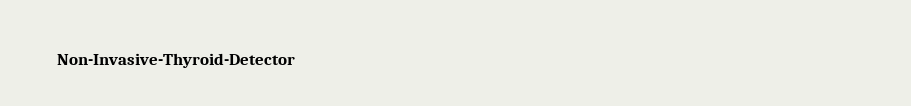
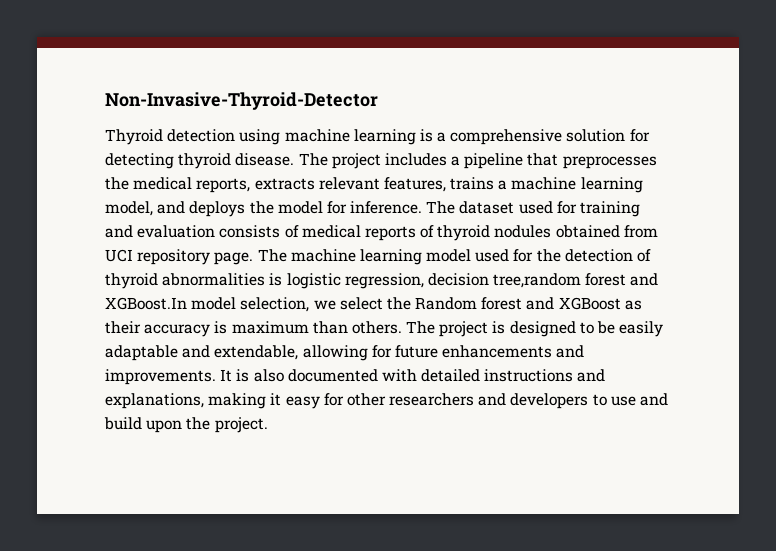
+ Thyroid detection using machine learning is a comprehensive solution for detecting thyroid disease. The project includes a pipeline that preprocesses the medical reports, extracts relevant features, trains a machine learning model, and deploys the model for inference. The dataset used for training and evaluation consists of medical reports of thyroid nodules obtained from UCI repository page. The machine learning model used for the detection of thyroid abnormalities is logistic regression, decision tree,random forest and XGBoost.In model selection, we select the Random forest and XGBoost as their accuracy is maximum than others. The project is designed to be easily adaptable and extendable, allowing for future enhancements and improvements. It is also documented with detailed instructions and explanations, making it easy for other researchers and developers to use and build upon the project.

